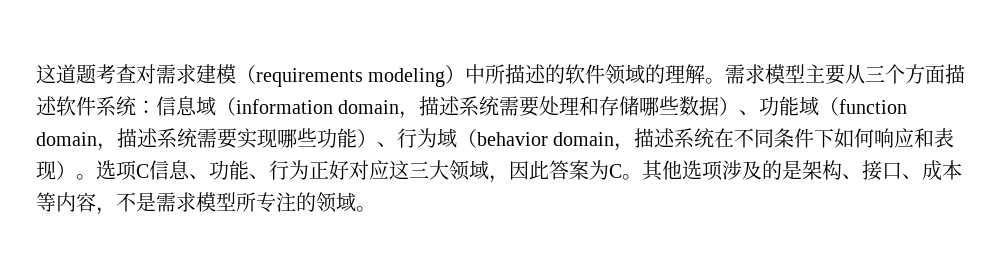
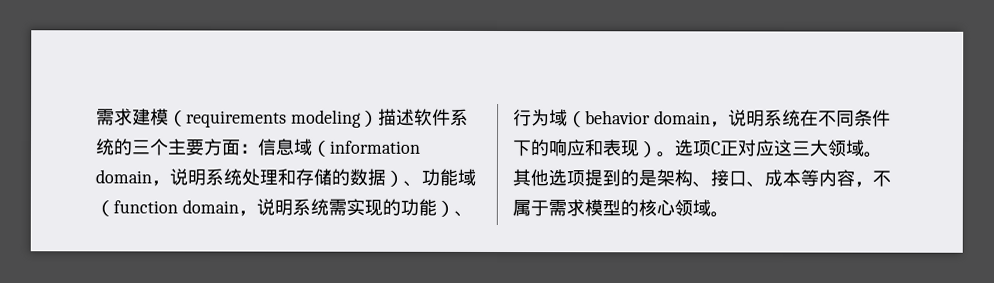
- 这道题考查对需求建模（requirements modeling）中所描述的软件领域的理解。需求模型主要从三个方面描述软件系统：信息域（information domain，描述系统需要处理和存储哪些数据）、功能域（function domain，描述系统需要实现哪些功能）、行为域（behavior domain，描述系统在不同条件下如何响应和表现）。
+ 需求建模（requirements modeling）描述软件系统的三个主要方面：信息域（information domain，说明系统处理和存储的数据）、功能域（function domain，说明系统需实现的功能）、行为域（behavior domain，说明系统在不同条件下的响应和表现）。
- 选项C信息、功能、行为正好对应这三大领域，因此答案为C。
+ 选项C正对应这三大领域。
- 其他选项涉及的是架构、接口、成本等内容，不是需求模型所专注的领域。
+ 其他选项提到的是架构、接口、成本等内容，不属于需求模型的核心领域。

